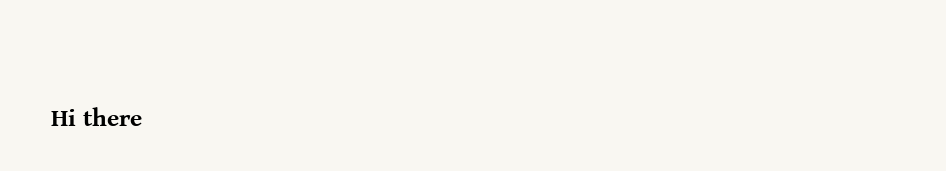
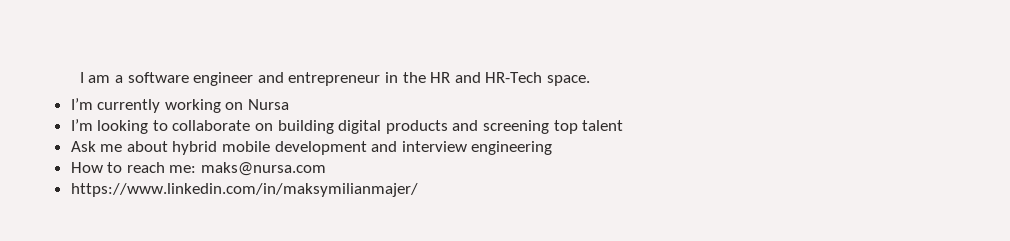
- Hi there
+ I am a software engineer and entrepreneur in the HR and HR-Tech space.
+ I’m currently working on Nursa
+ I’m looking to collaborate on building digital products and screening top talent
+ Ask me about hybrid mobile development and interview engineering
+ How to reach me: maks@nursa.com
+ https://www.linkedin.com/in/maksymilianmajer/

